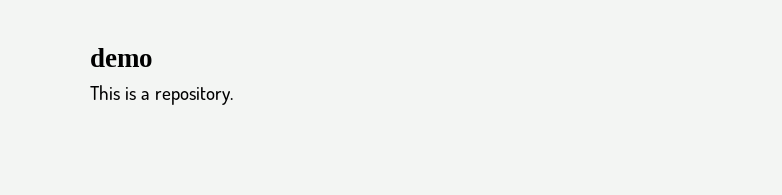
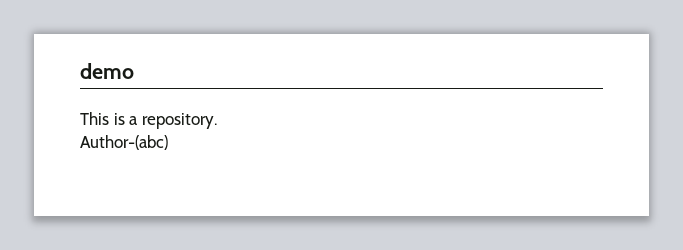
+ Author-(abc)

